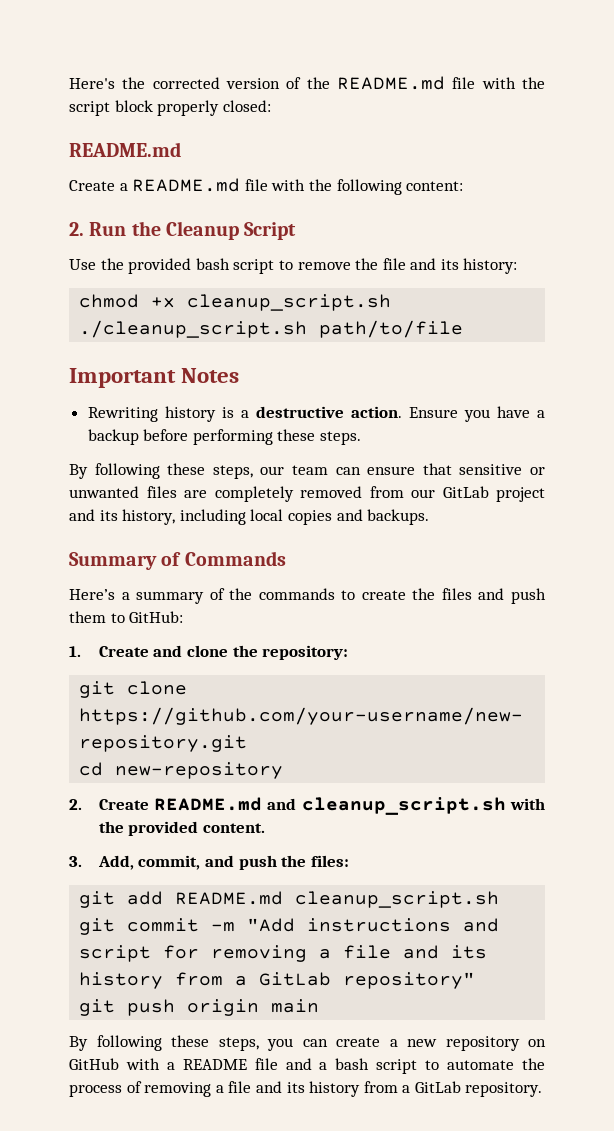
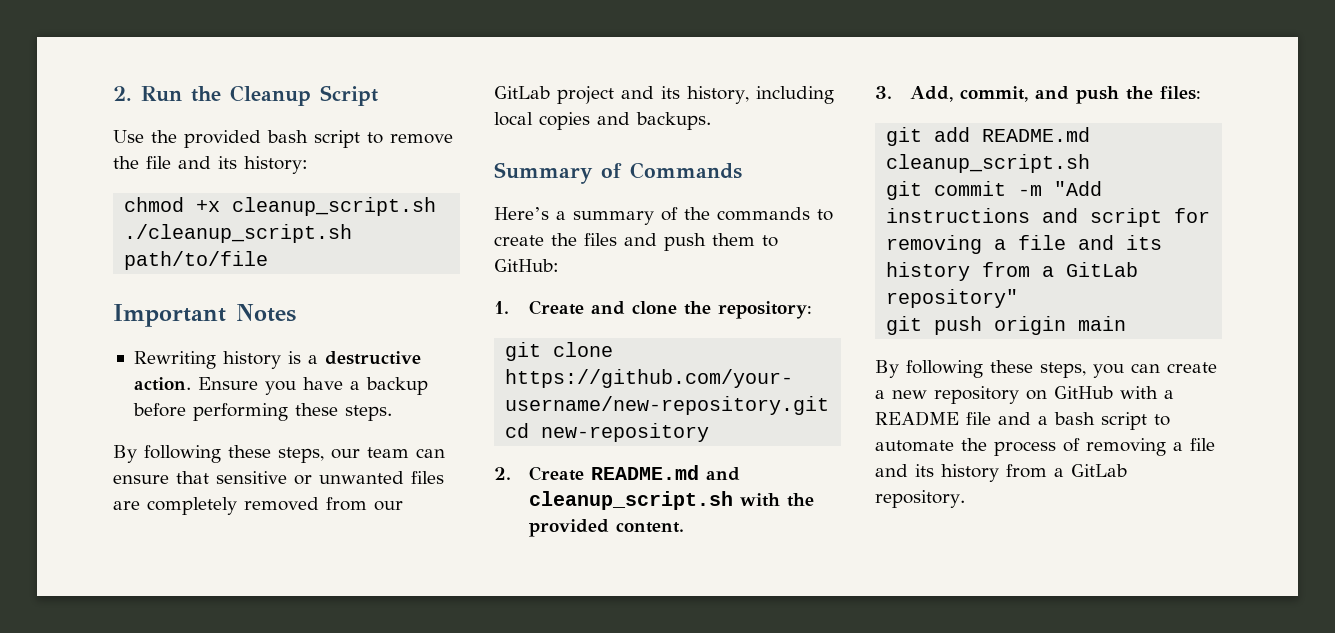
- Here's the corrected version of the README.md file with the script block properly closed:
- README.md
- Create a README.md file with the following content:

